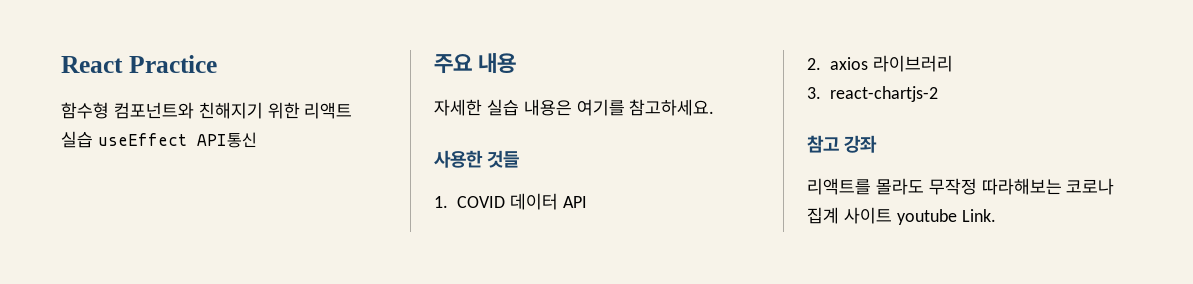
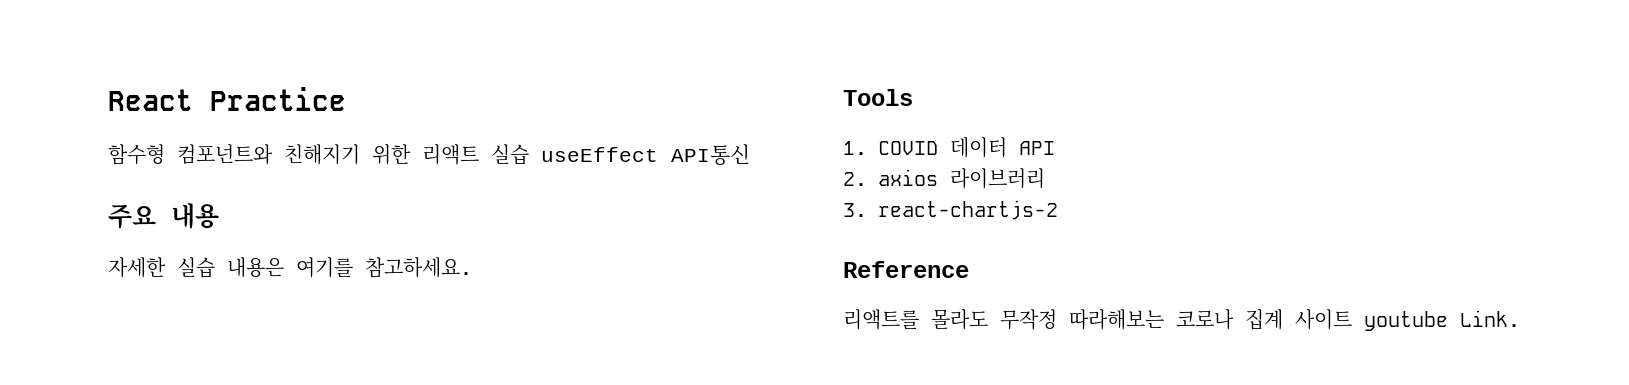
- 사용한 것들
+ Tools
- 참고 강좌
+ Reference

